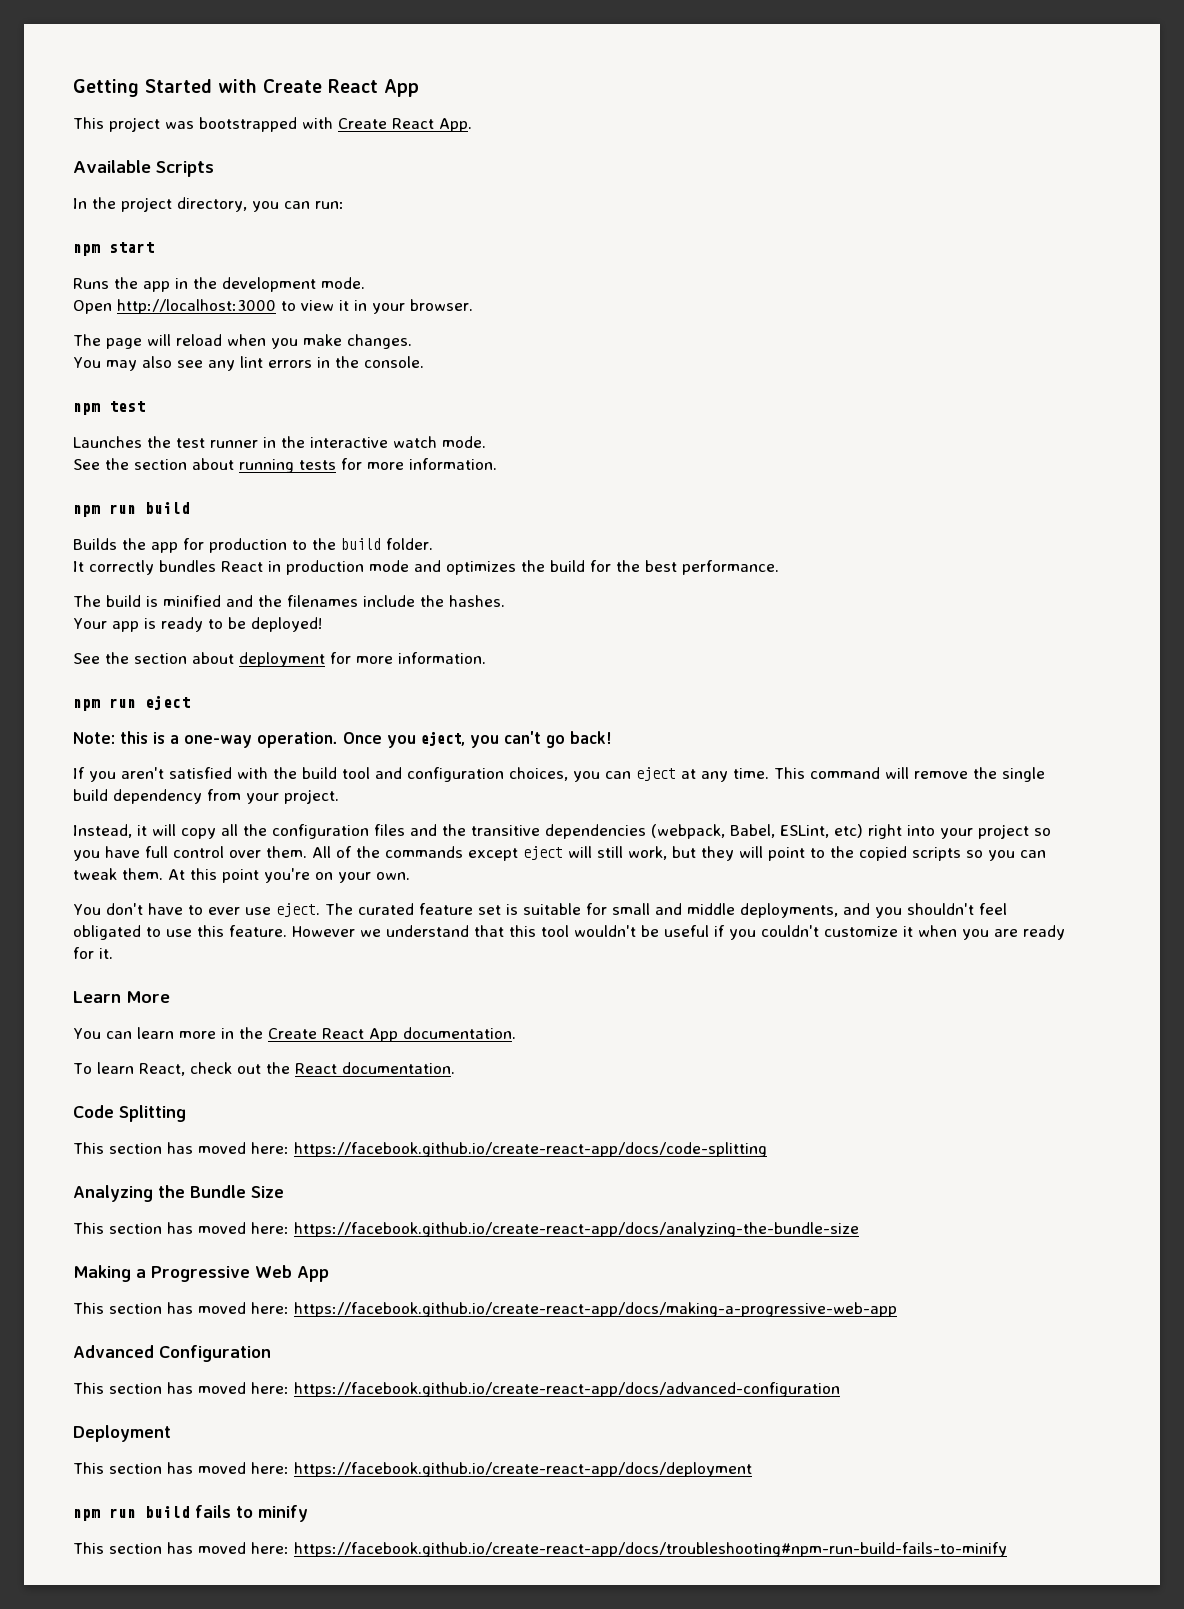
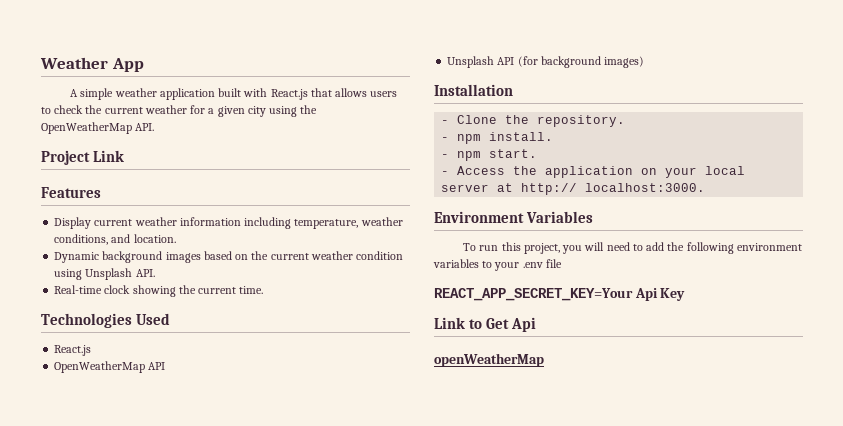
- Getting Started with Create React App
- This project was bootstrapped with Create React App.
- Available Scripts
- In the project directory, you can run:
- npm start
- Runs the app in the development mode.
- Open http://localhost:3000 to view it in your browser.
- The page will reload when you make changes.
- You may also see any lint errors in the console.
- npm test
- Launches the test runner in the interactive watch mode.
- See the section about running tests for more information.
- npm run build
- Builds the app for production to the build folder.
- It correctly bundles React in production mode and optimizes the build for the best performance.
- The build is minified and the filenames include the hashes.
- Your app is ready to be deployed!
- See the section about deployment for more information.
- npm run eject
- Note: this is a one-way operation. Once you eject, you can't go back!
- If you aren't satisfied with the build tool and configuration choices, you can eject at any time. This command will remove the single build dependency from your project.
- Instead, it will copy all the configuration files and the transitive dependencies (webpack, Babel, ESLint, etc) right into your project so you have full control over them. All of the commands except eject will still work, but they will point to the copied scripts so you can tweak them. At this point you're on your own.
- You don't have to ever use eject. The curated feature set is suitable for small and middle deployments, and you shouldn't feel obligated to use this feature. However we understand that this tool wouldn't be useful if you couldn't customize it when you are ready for it.
- Learn More
- You can learn more in the Create React App documentation.
- To learn React, check out the React documentation.
- Code Splitting
- This section has moved here: https://facebook.github.io/create-react-app/docs/code-splitting
- Analyzing the Bundle Size
- This section has moved here: https://facebook.github.io/create-react-app/docs/analyzing-the-bundle-size
- Making a Progressive Web App
- This section has moved here: https://facebook.github.io/create-react-app/docs/making-a-progressive-web-app
- Advanced Configuration
- This section has moved here: https://facebook.github.io/create-react-app/docs/advanced-configuration
- Deployment
- This section has moved here: https://facebook.github.io/create-react-app/docs/deployment
- npm run build fails to minify
- This section has moved here: https://facebook.github.io/create-react-app/docs/troubleshooting#npm-run-build-fails-to-minify
+ Weather App
+ A simple weather application built with React.js that allows users to check the current weather for a given city using the OpenWeatherMap API.
+ Project Link
+ Features
+ Display current weather information including temperature, weather conditions, and location.
+ Dynamic background images based on the current weather condition using Unsplash API.
+ Real-time clock showing the current time.
+ Technologies Used
+ React.js
+ OpenWeatherMap API
+ Unsplash API (for background images)
+ Installation
+ - Clone the repository.
+ - npm install.
+ - npm start.
+ - Access the application on your local server at http:// localhost:3000.
+ Environment Variables
+ To run this project, you will need to add the following environment variables to your .env file
+ REACT_APP_SECRET_KEY=Your Api Key
+ Link to Get Api
+ openWeatherMap

